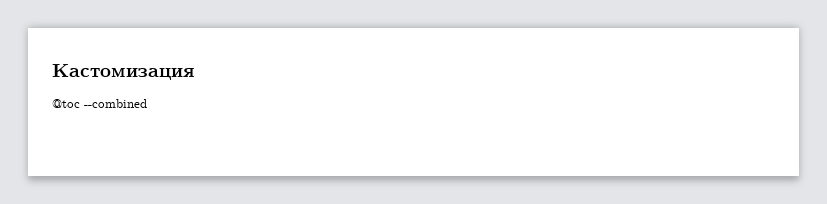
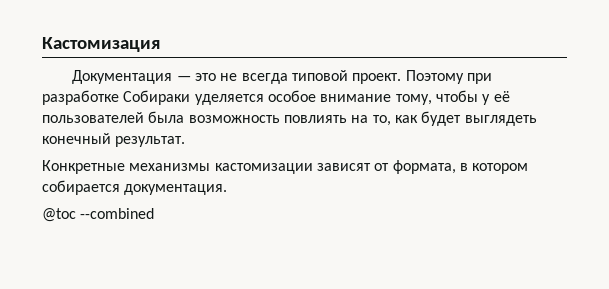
+ Документация — это не всегда типовой проект. Поэтому при разработке Собираки уделяется особое внимание тому, чтобы у её пользователей была возможность повлиять на то, как будет выглядеть конечный результат.
+ Конкретные механизмы кастомизации зависят от формата, в котором собирается документация.

